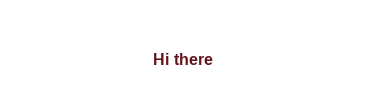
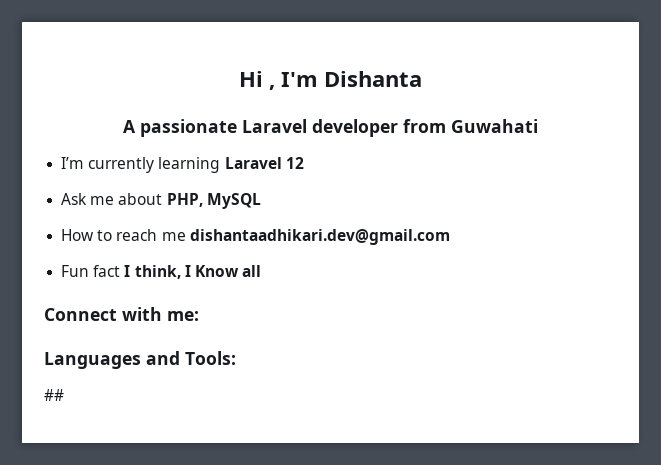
- Hi there
+ Hi , I'm Dishanta
+ A passionate Laravel developer from Guwahati
+ I’m currently learning Laravel 12
+ Ask me about PHP, MySQL
+ How to reach me dishantaadhikari.dev@gmail.com
+ Fun fact I think, I Know all
+ Connect with me:
+ Languages and Tools:
+ ##

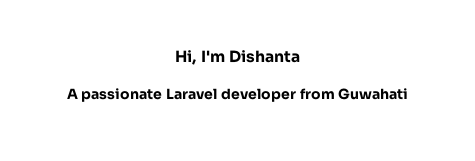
- Hi , I'm Dishanta
+ Hi, I'm Dishanta
- I’m currently learning Laravel 12
- Ask me about PHP, MySQL
- How to reach me dishantaadhikari.dev@gmail.com
- Fun fact I think, I Know all
- Connect with me:
- Languages and Tools:
- ##

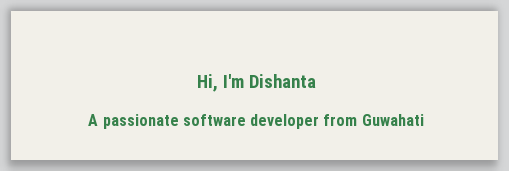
- A passionate Laravel developer from Guwahati
+ A passionate software developer from Guwahati

